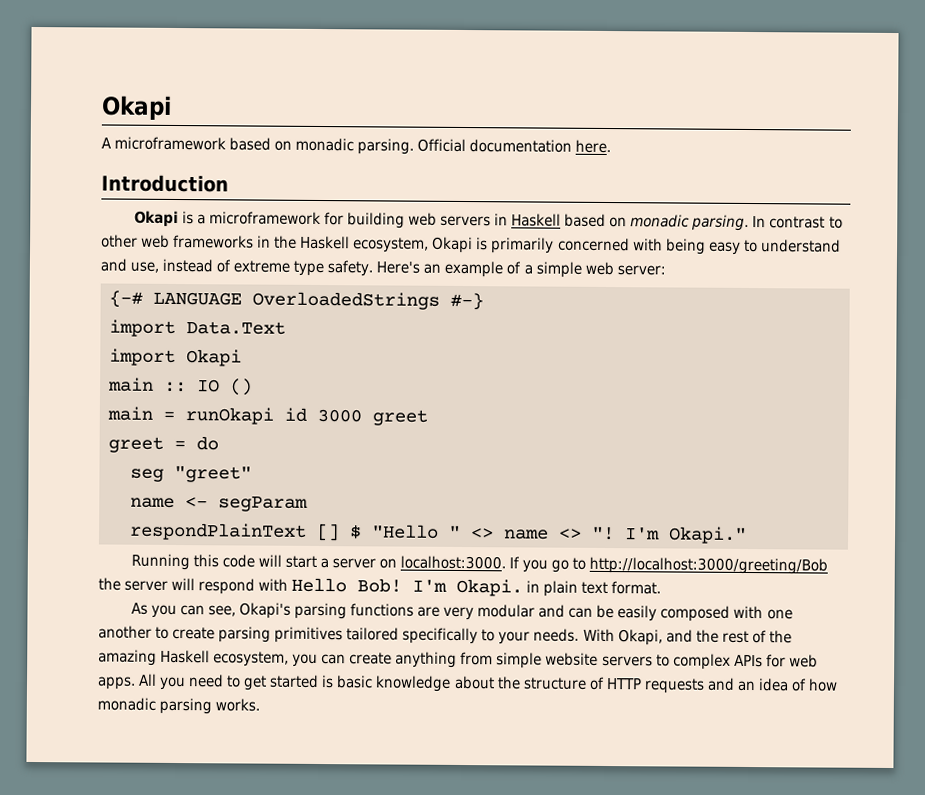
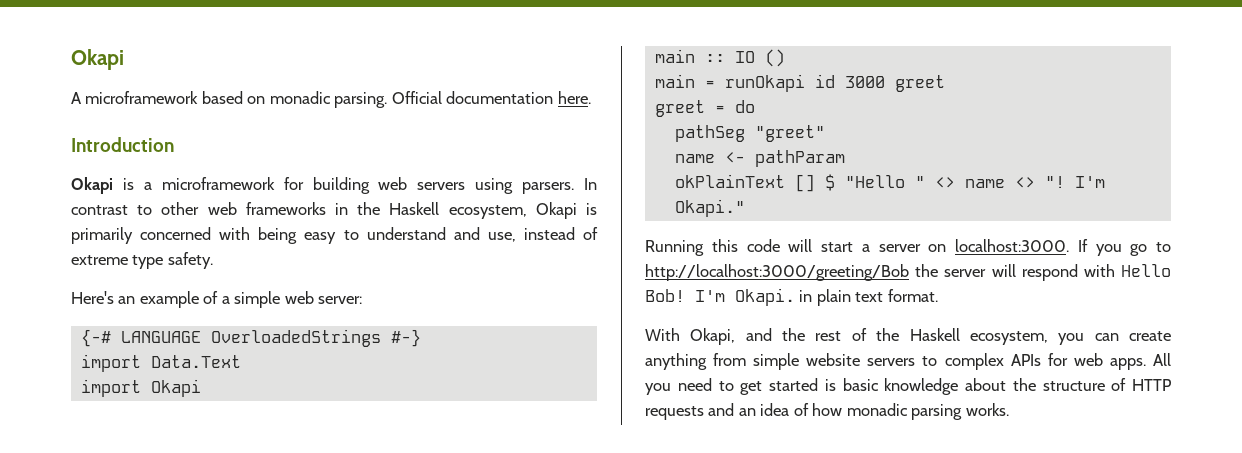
- Okapi is a microframework for building web servers in Haskell based on monadic parsing.
+ Okapi is a microframework for building web servers using parsers.
- In contrast to other web frameworks in the Haskell ecosystem, Okapi is primarily concerned with being easy to understand and use, instead of extreme type safety. Here's an example of a simple web server:
+ In contrast to other web frameworks in the Haskell ecosystem, Okapi is primarily concerned with being easy to understand and use, instead of extreme type safety.
+ Here's an example of a simple web server:
- seg "greet"
+ pathSeg "greet"
- name <- segParam
- respondPlainText [] $ "Hello " <> name <> "!
+ name <- pathParam
+ okPlainText [] $ "Hello " <> name <> "!
- As you can see, Okapi's parsing functions are very modular and can be easily composed with one another to create parsing primitives tailored specifically to your needs. With Okapi, and the rest of the amazing Haskell ecosystem, you can create anything from simple website servers to complex APIs for web apps.
+ With Okapi, and the rest of the Haskell ecosystem, you can create anything from simple website servers to complex APIs for web apps.

